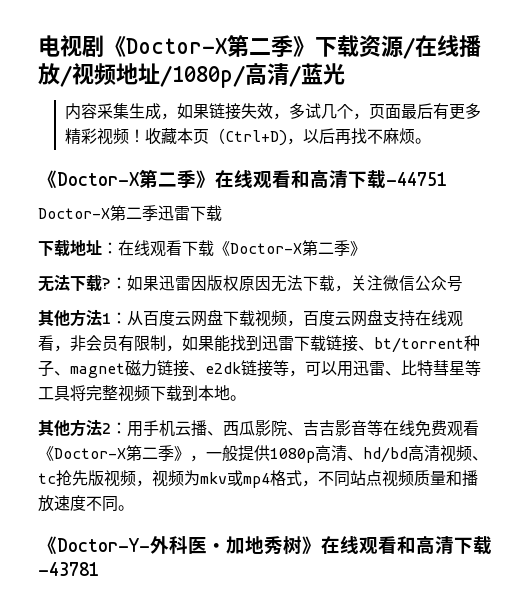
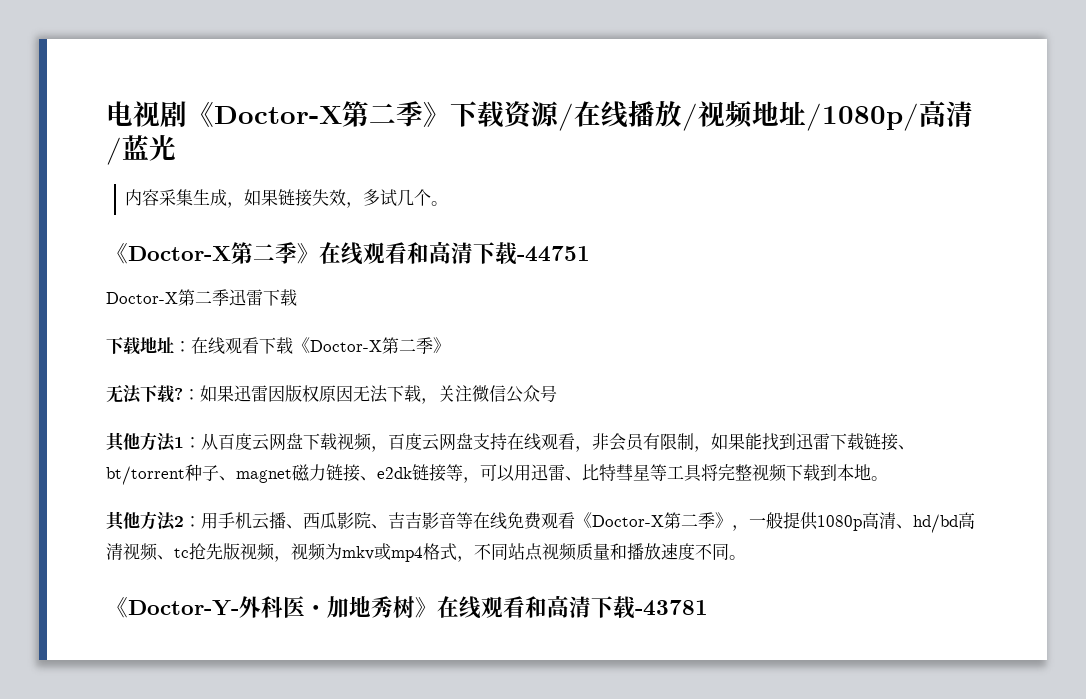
- 内容采集生成，如果链接失效，多试几个，页面最后有更多精彩视频！收藏本页（Ctrl+D)，以后再找不麻烦。
+ 内容采集生成，如果链接失效，多试几个。

